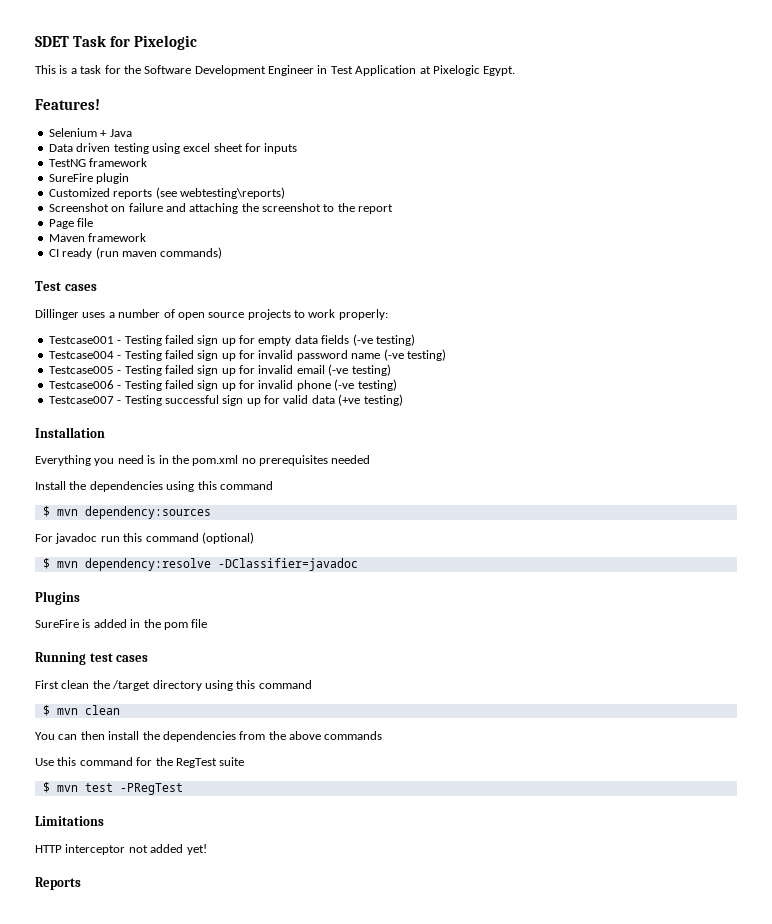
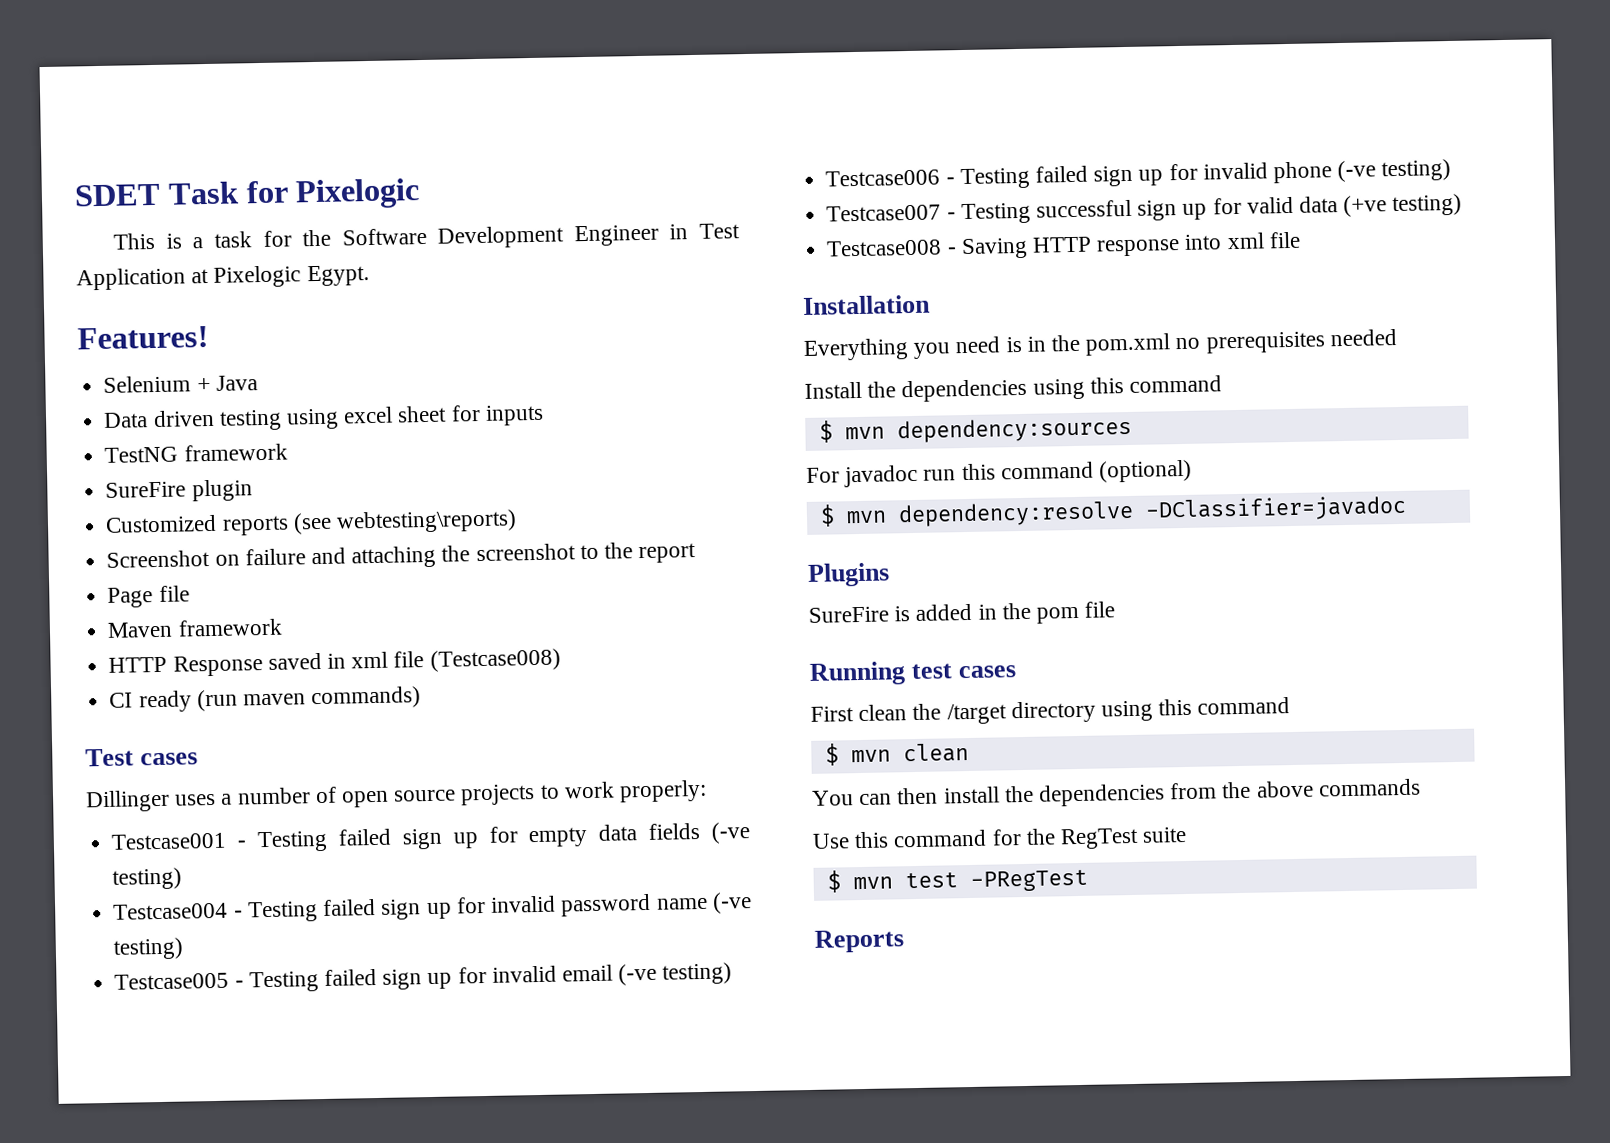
+ HTTP Response saved in xml file (Testcase008)
+ Testcase008 - Saving HTTP response into xml file
- Limitations
- HTTP interceptor not added yet!

